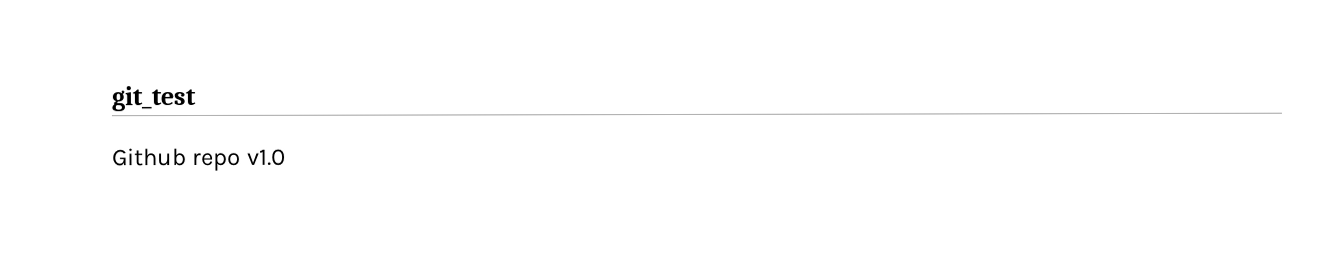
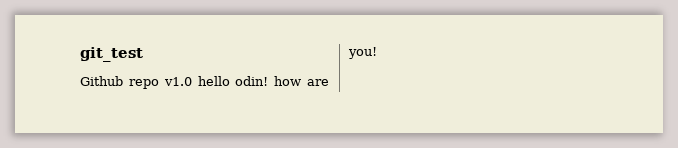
- Github repo v1.0
+ Github repo v1.0 hello odin! how are you!

